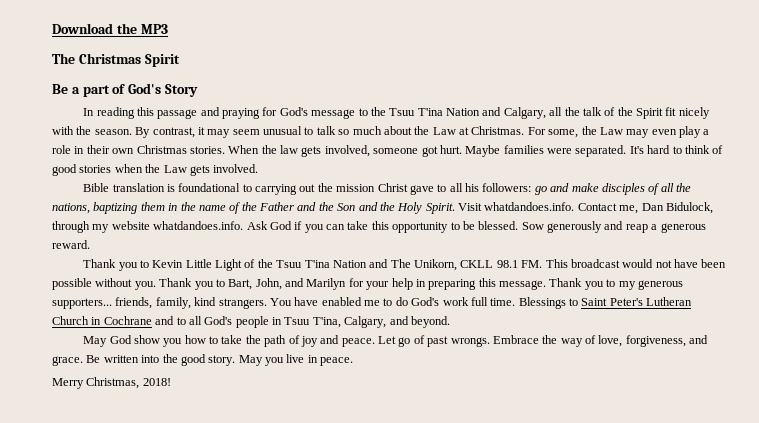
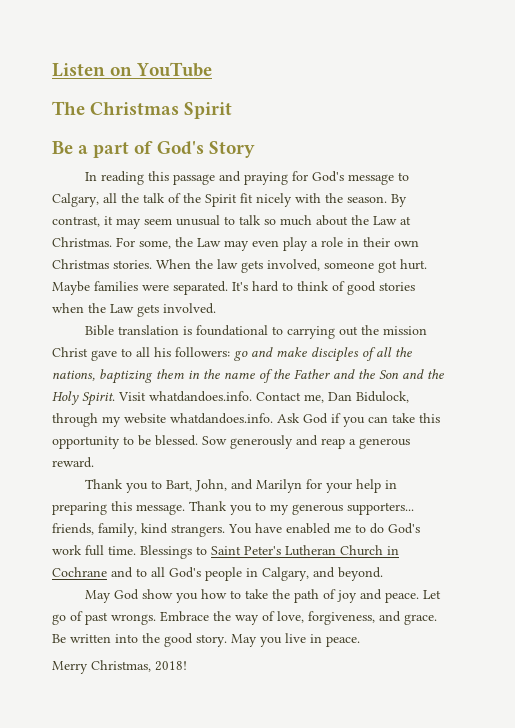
- Download the MP3
+ Listen on YouTube
- In reading this passage and praying for God's message to the Tsuu T'ina Nation and Calgary, all the talk of the Spirit fit nicely with the season.
+ In reading this passage and praying for God's message to Calgary, all the talk of the Spirit fit nicely with the season.
- Thank you to Kevin Little Light of the Tsuu T'ina Nation and The Unikorn, CKLL 98.1 FM. This broadcast would not have been possible without you. Thank you to Bart, John, and Marilyn for your help in preparing this message.
+ Thank you to Bart, John, and Marilyn for your help in preparing this message.
- Blessings to Saint Peter's Lutheran Church in Cochrane and to all God's people in Tsuu T'ina, Calgary, and beyond.
+ Blessings to Saint Peter's Lutheran Church in Cochrane and to all God's people in Calgary, and beyond.

